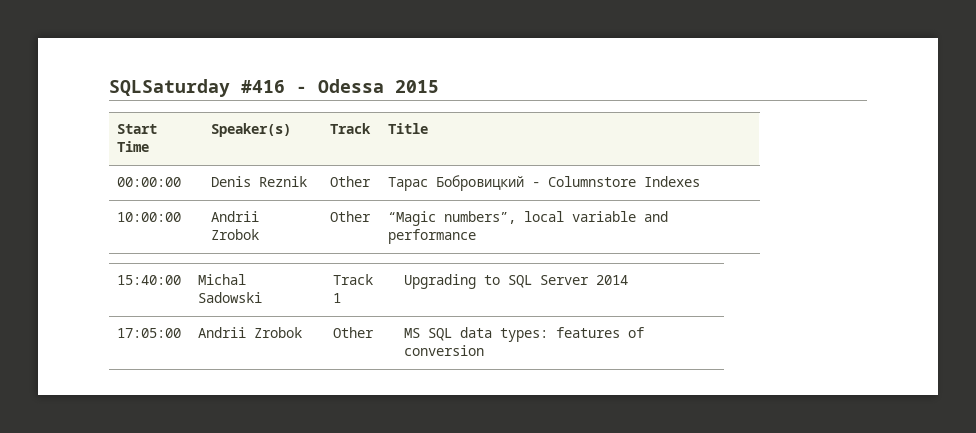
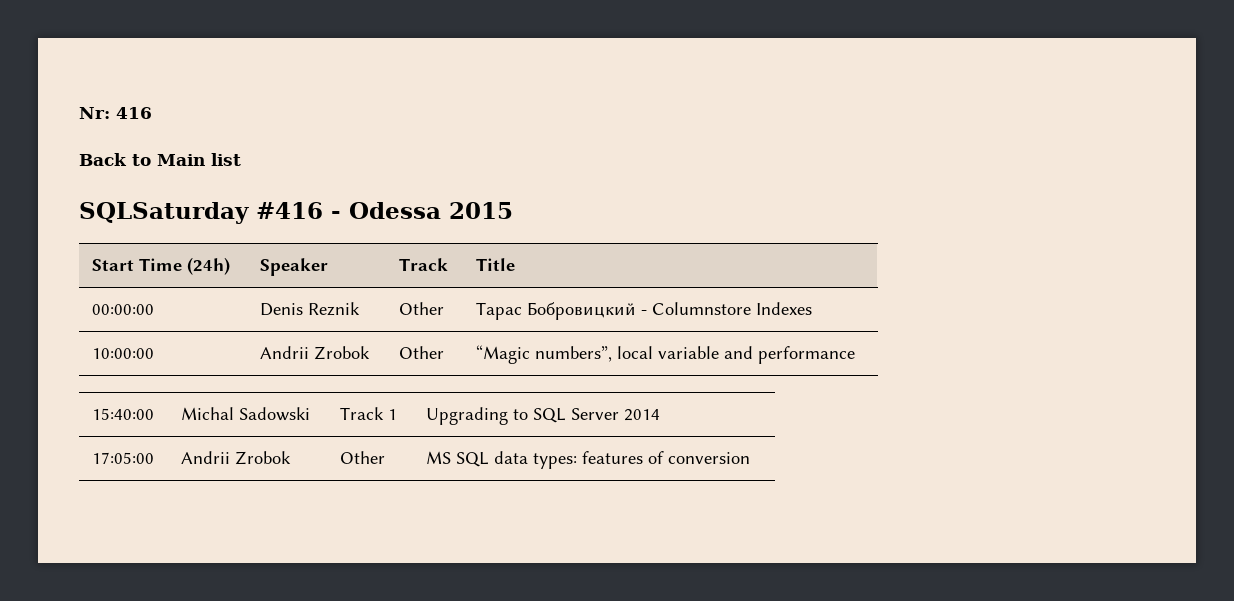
+ Nr: 416
+ Back to Main list
- Start Time | Speaker(s) | Track | Title
+ Start Time (24h) | Speaker | Track | Title

